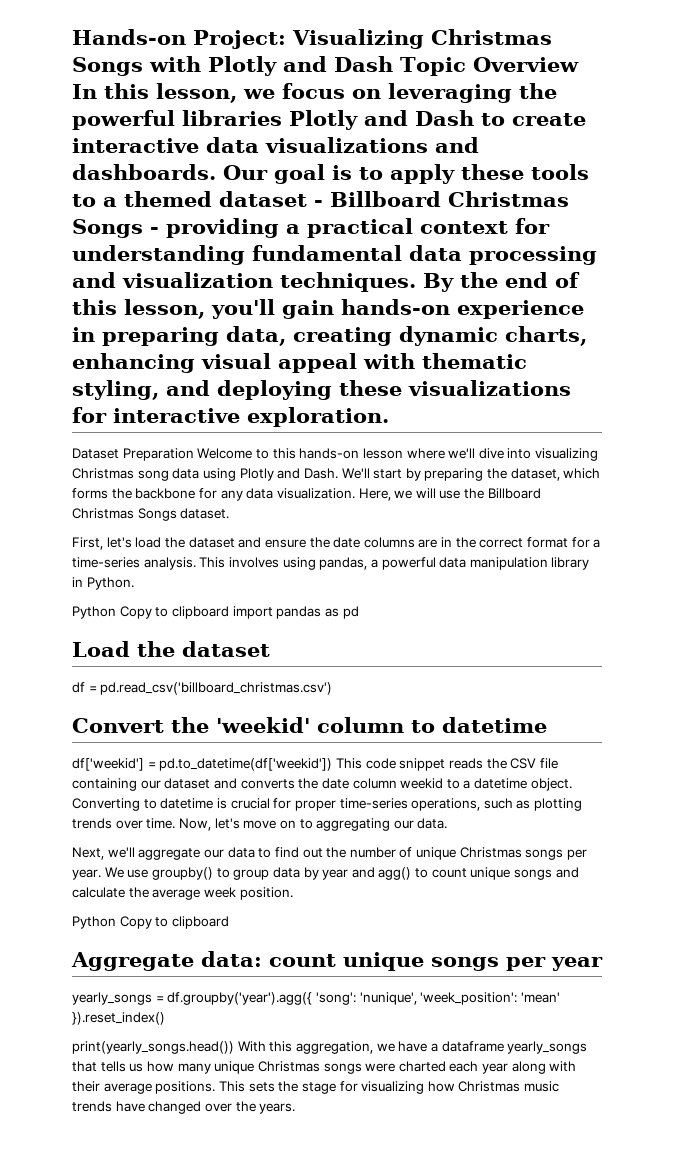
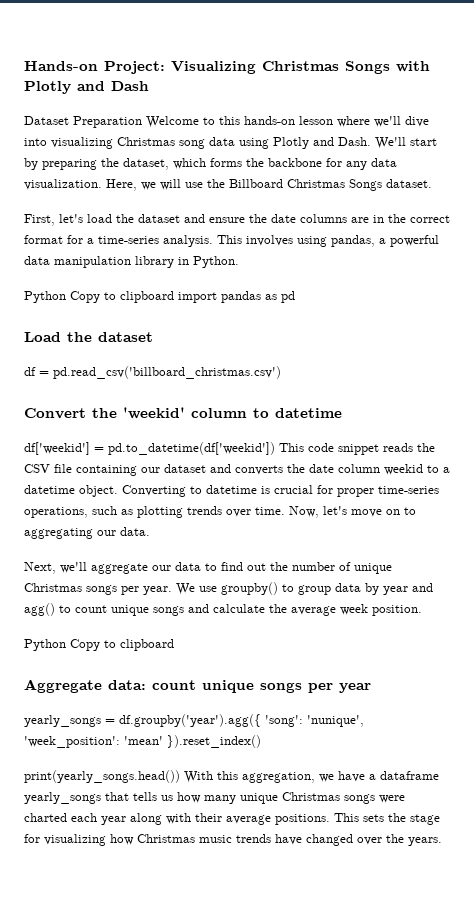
- Hands-on Project: Visualizing Christmas Songs with Plotly and Dash Topic Overview In this lesson, we focus on leveraging the powerful libraries Plotly and Dash to create interactive data visualizations and dashboards. Our goal is to apply these tools to a themed dataset - Billboard Christmas Songs - providing a practical context for understanding fundamental data processing and visualization techniques. By the end of this lesson, you'll gain hands-on experience in preparing data, creating dynamic charts, enhancing visual appeal with thematic styling, and deploying these visualizations for interactive exploration.
+ Hands-on Project: Visualizing Christmas Songs with Plotly and Dash

